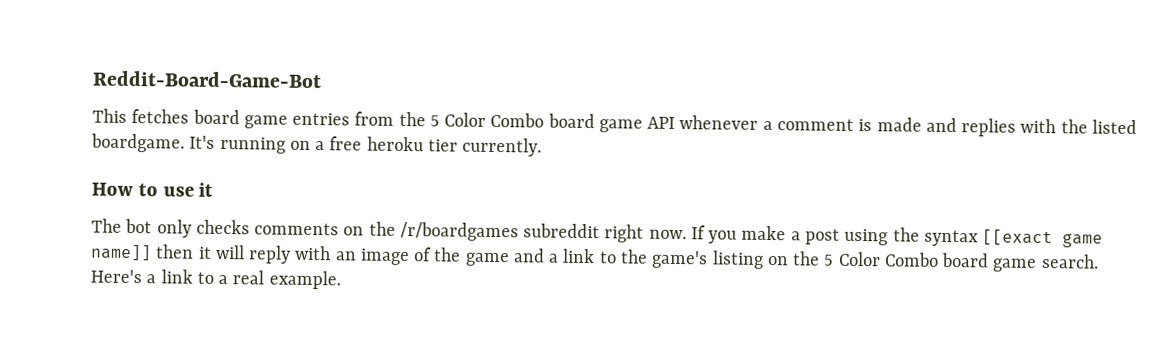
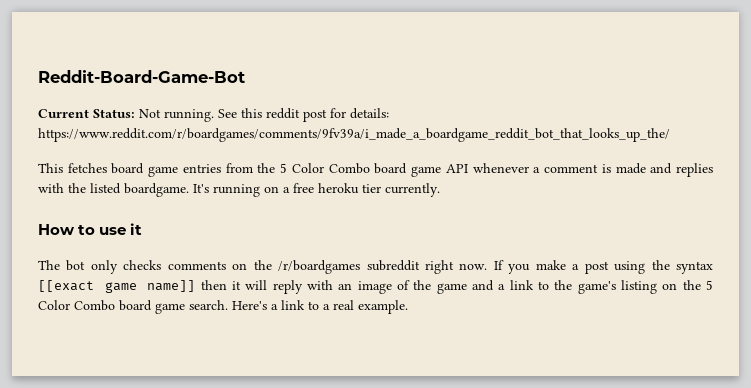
+ Current Status: Not running. See this reddit post for details: https://www.reddit.com/r/boardgames/comments/9fv39a/i_made_a_boardgame_reddit_bot_that_looks_up_the/

